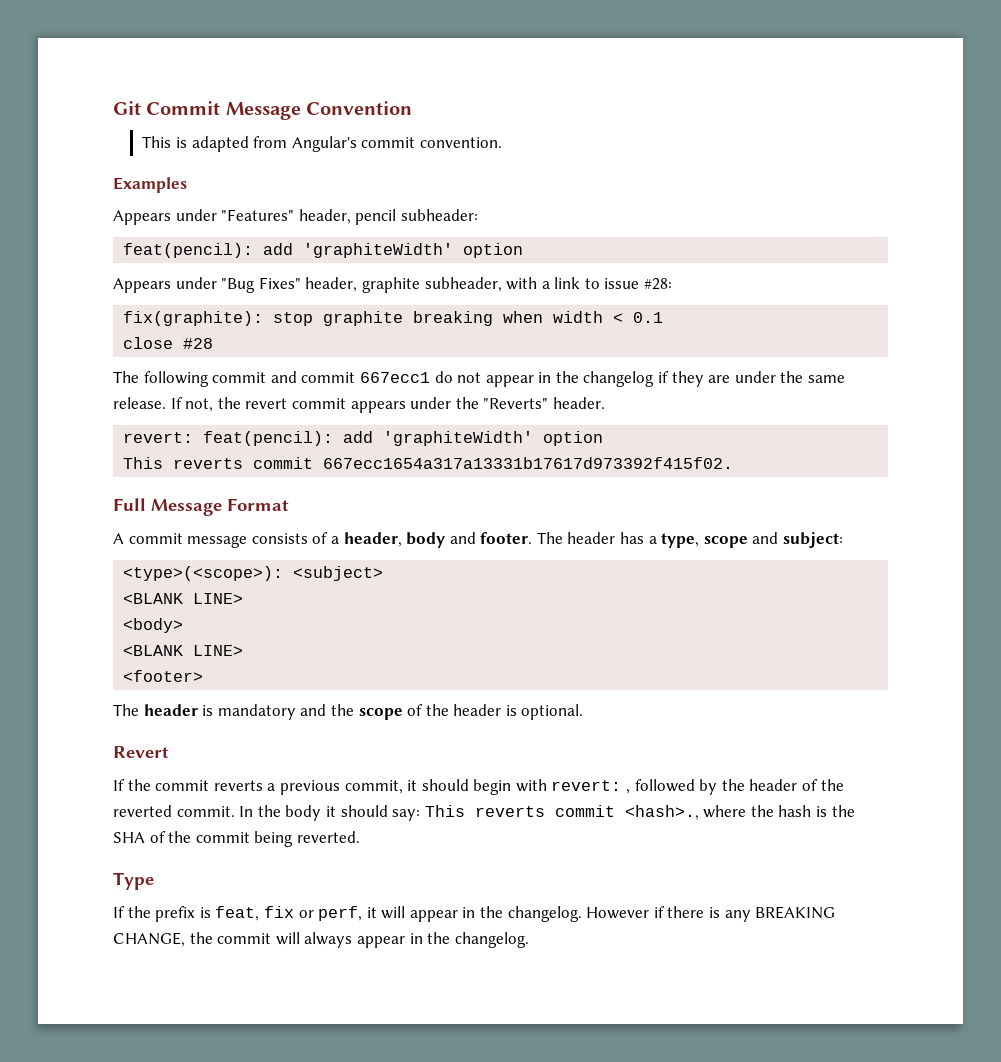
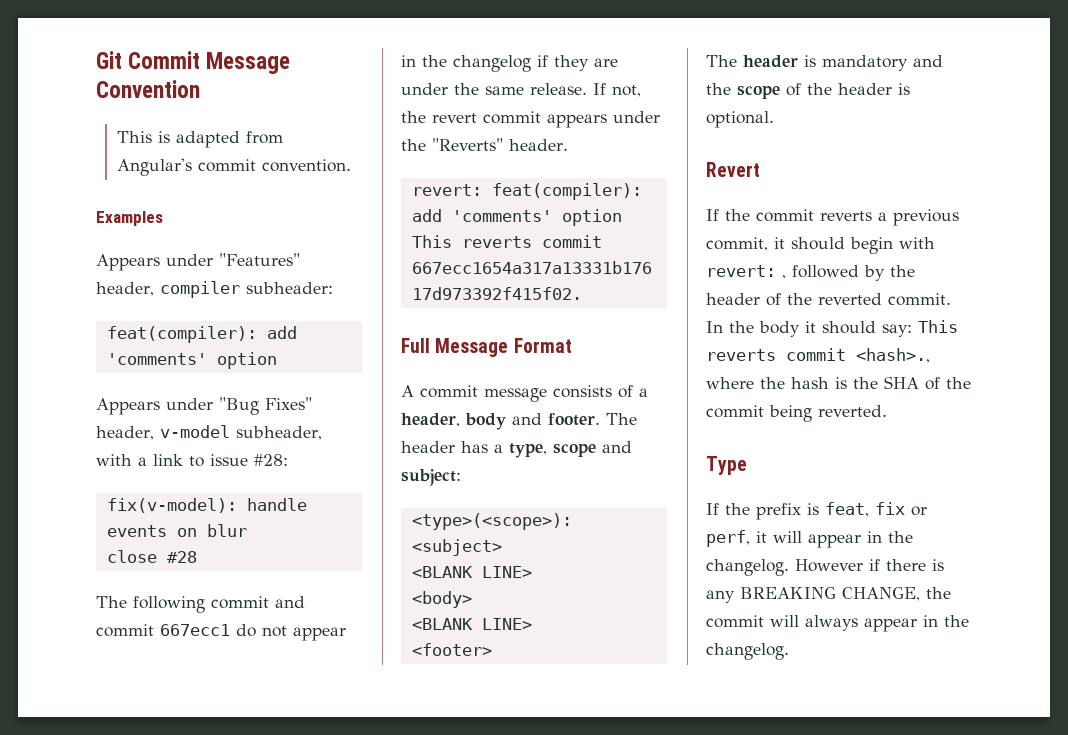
- Appears under "Features" header, pencil subheader:
- feat(pencil): add 'graphiteWidth' option
+ Appears under "Features" header, compiler subheader:
+ feat(compiler): add 'comments' option
- Appears under "Bug Fixes" header, graphite subheader, with a link to issue #28:
+ Appears under "Bug Fixes" header, v-model subheader, with a link to issue #28:
- fix(graphite): stop graphite breaking when width < 0.1
+ fix(v-model): handle events on blur
- revert: feat(pencil): add 'graphiteWidth' option
+ revert: feat(compiler): add 'comments' option

